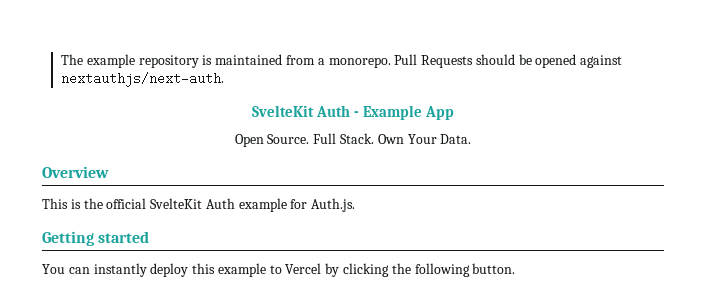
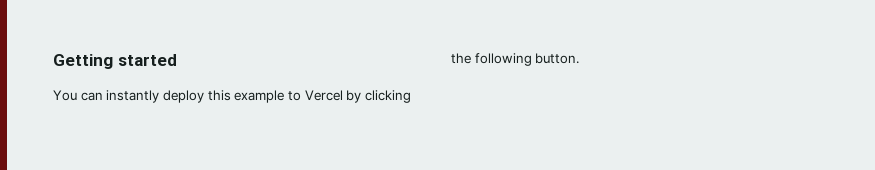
- The example repository is maintained from a monorepo. Pull Requests should be opened against nextauthjs/next-auth.
- SvelteKit Auth - Example App
- Open Source. Full Stack. Own Your Data.
- Overview
- This is the official SvelteKit Auth example for Auth.js.

